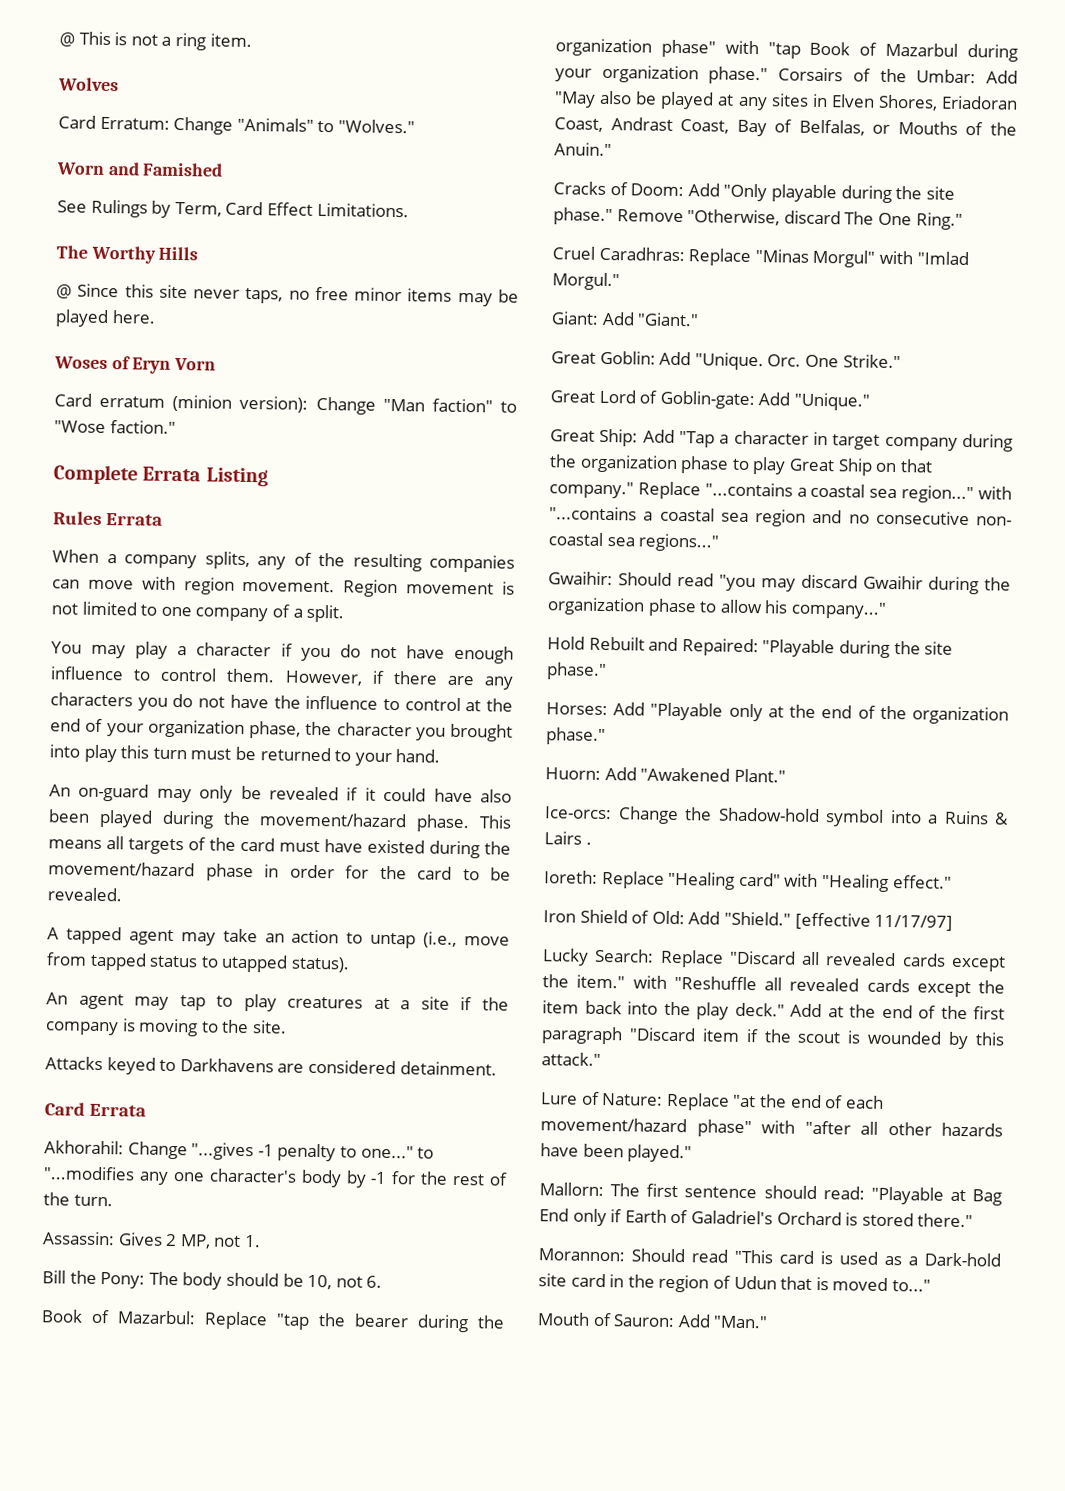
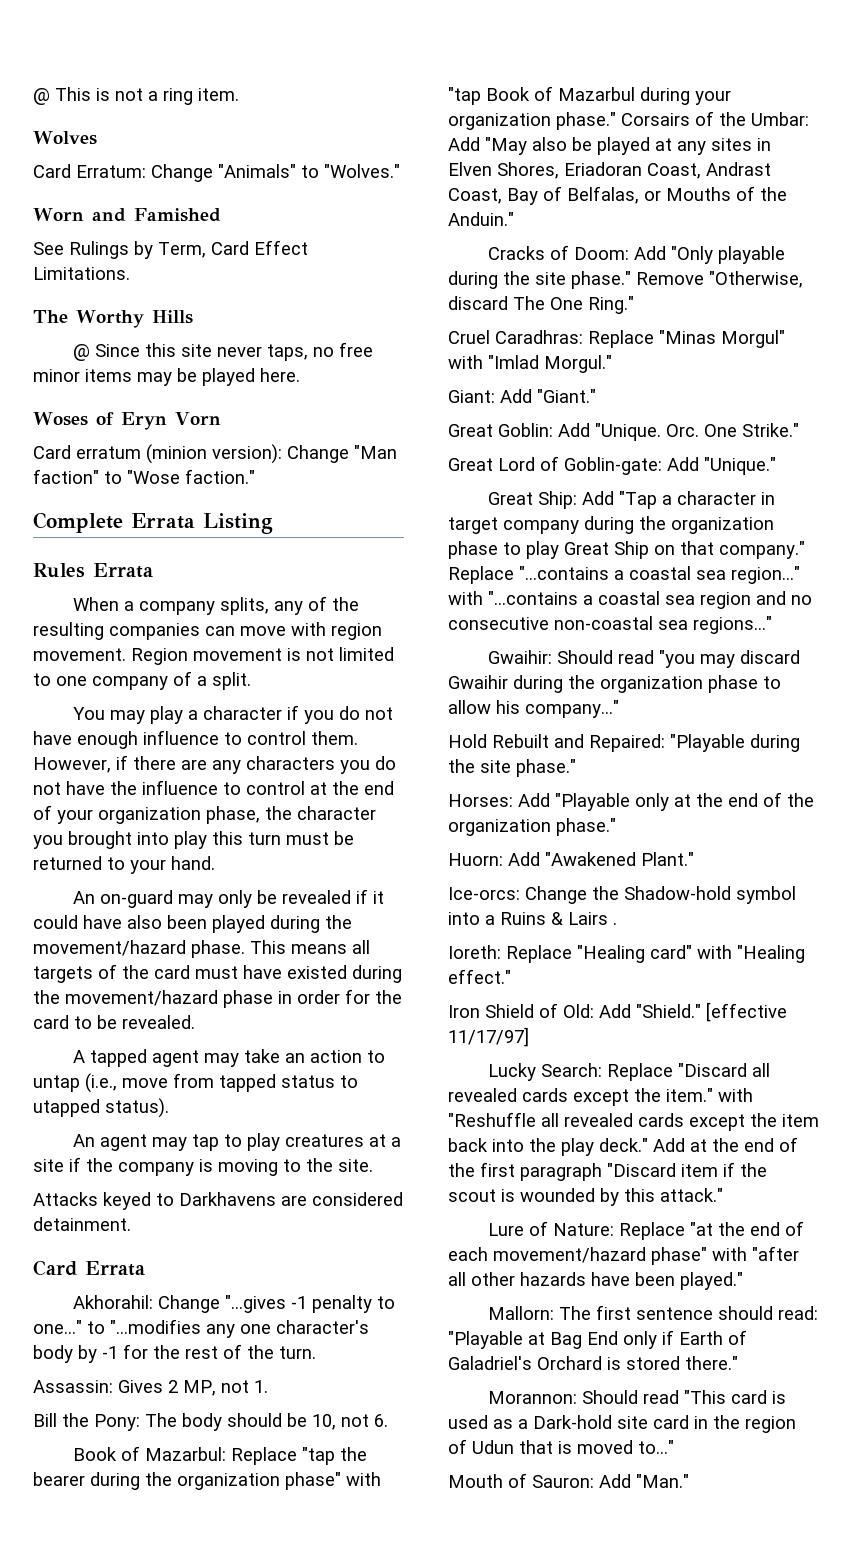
- Corsairs of the Umbar: Add "May also be played at any sites in Elven Shores, Eriadoran Coast, Andrast Coast, Bay of Belfalas, or Mouths of the Anuin."
+ Corsairs of the Umbar: Add "May also be played at any sites in Elven Shores, Eriadoran Coast, Andrast Coast, Bay of Belfalas, or Mouths of the Anduin."
- Replace "...contains a coastal sea region..." with "...contains a coastal sea region and no consecutive non- coastal sea regions..."
+ Replace "...contains a coastal sea region..." with "...contains a coastal sea region and no consecutive non-coastal sea regions..."

